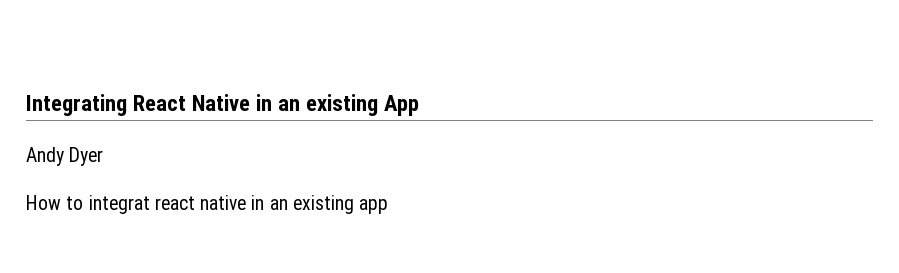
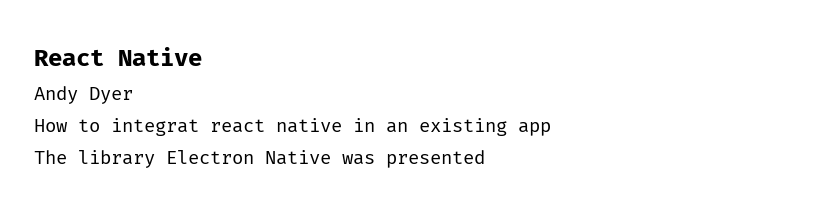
- Integrating React Native in an existing App
+ React Native
+ The library Electron Native was presented

